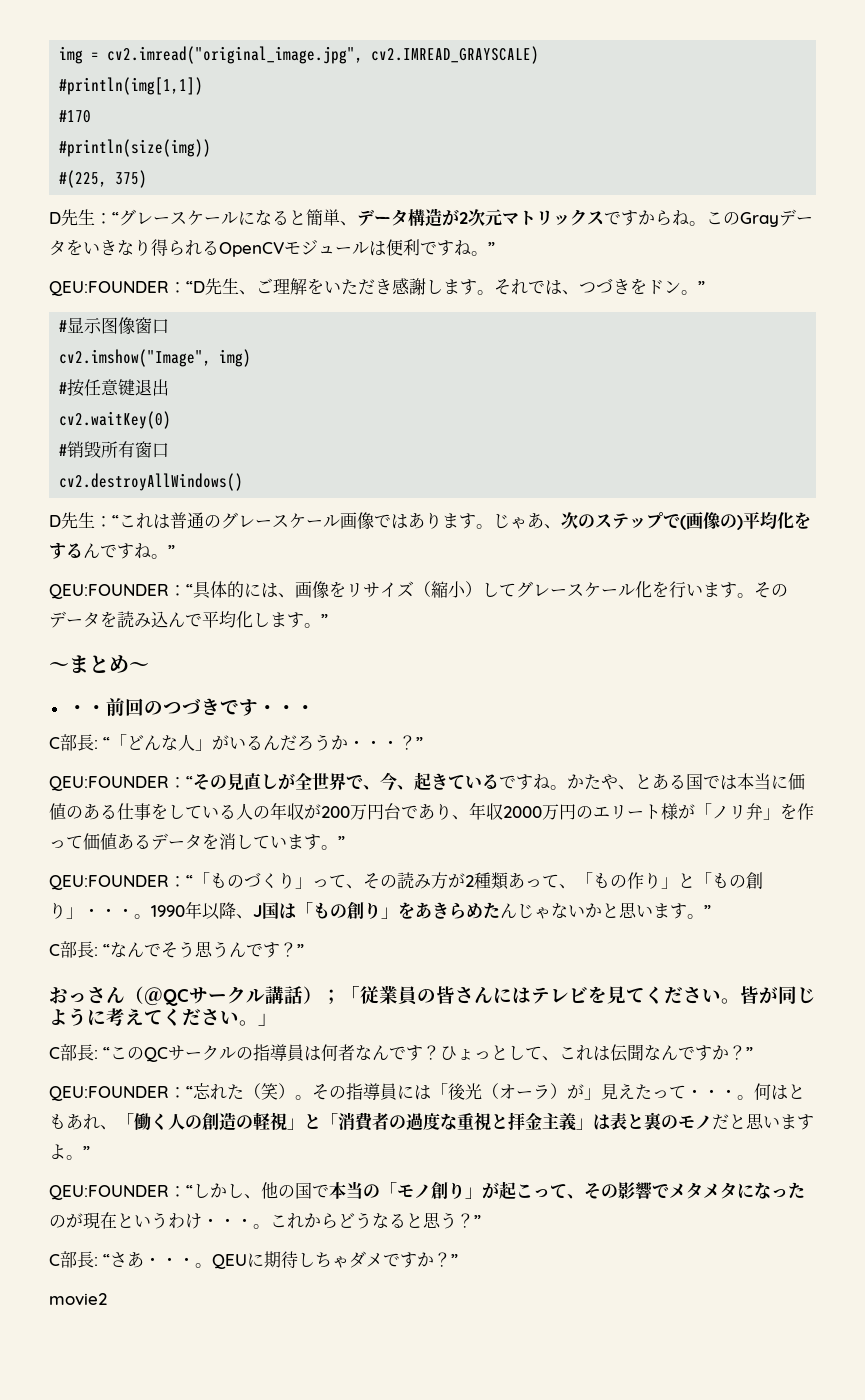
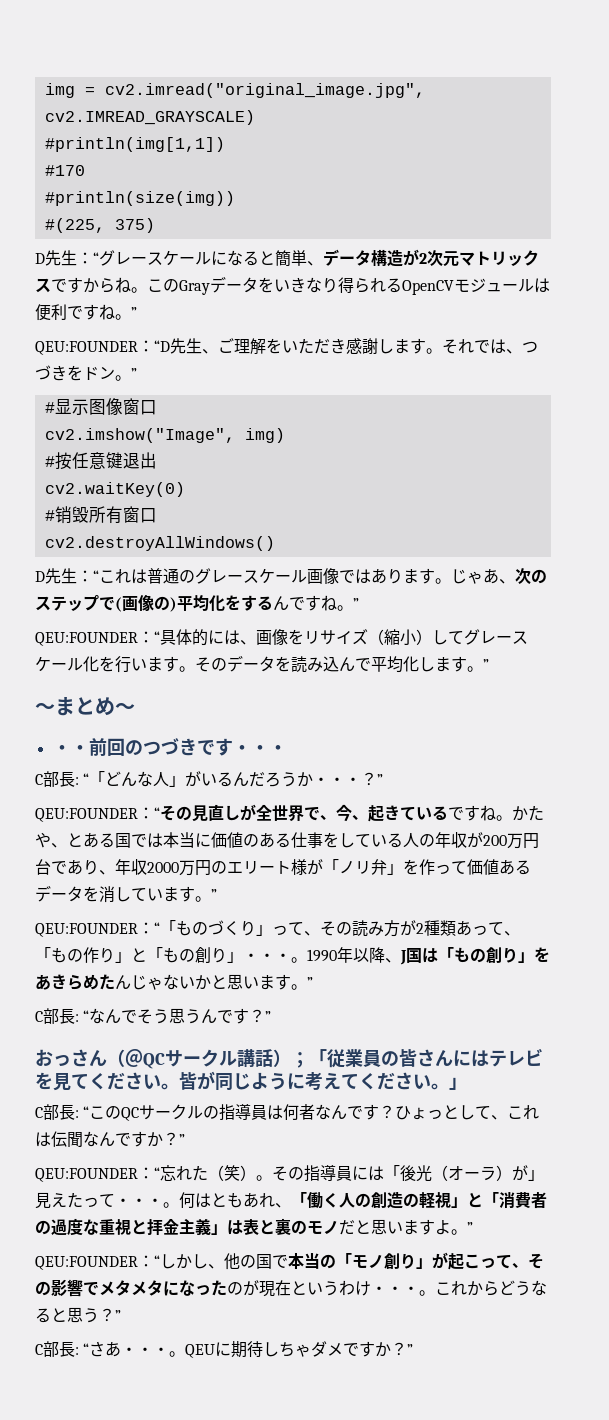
- movie2

